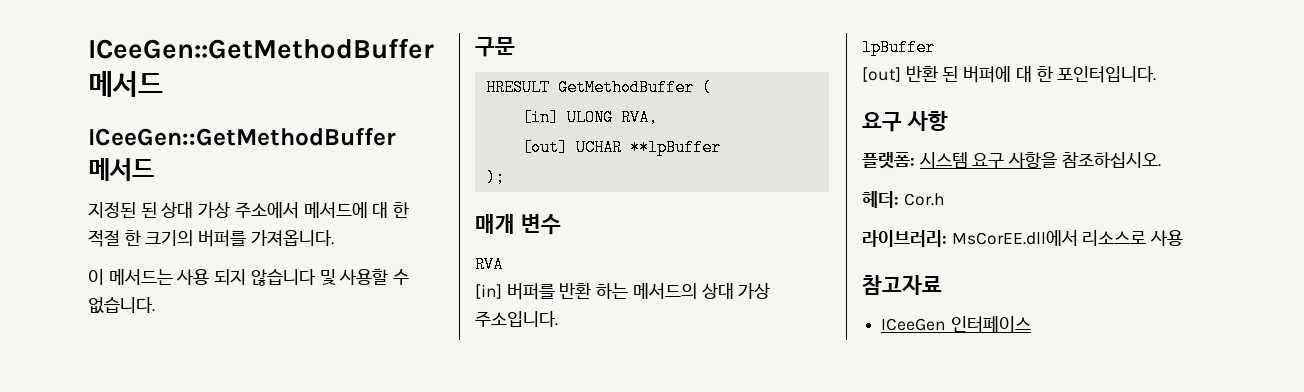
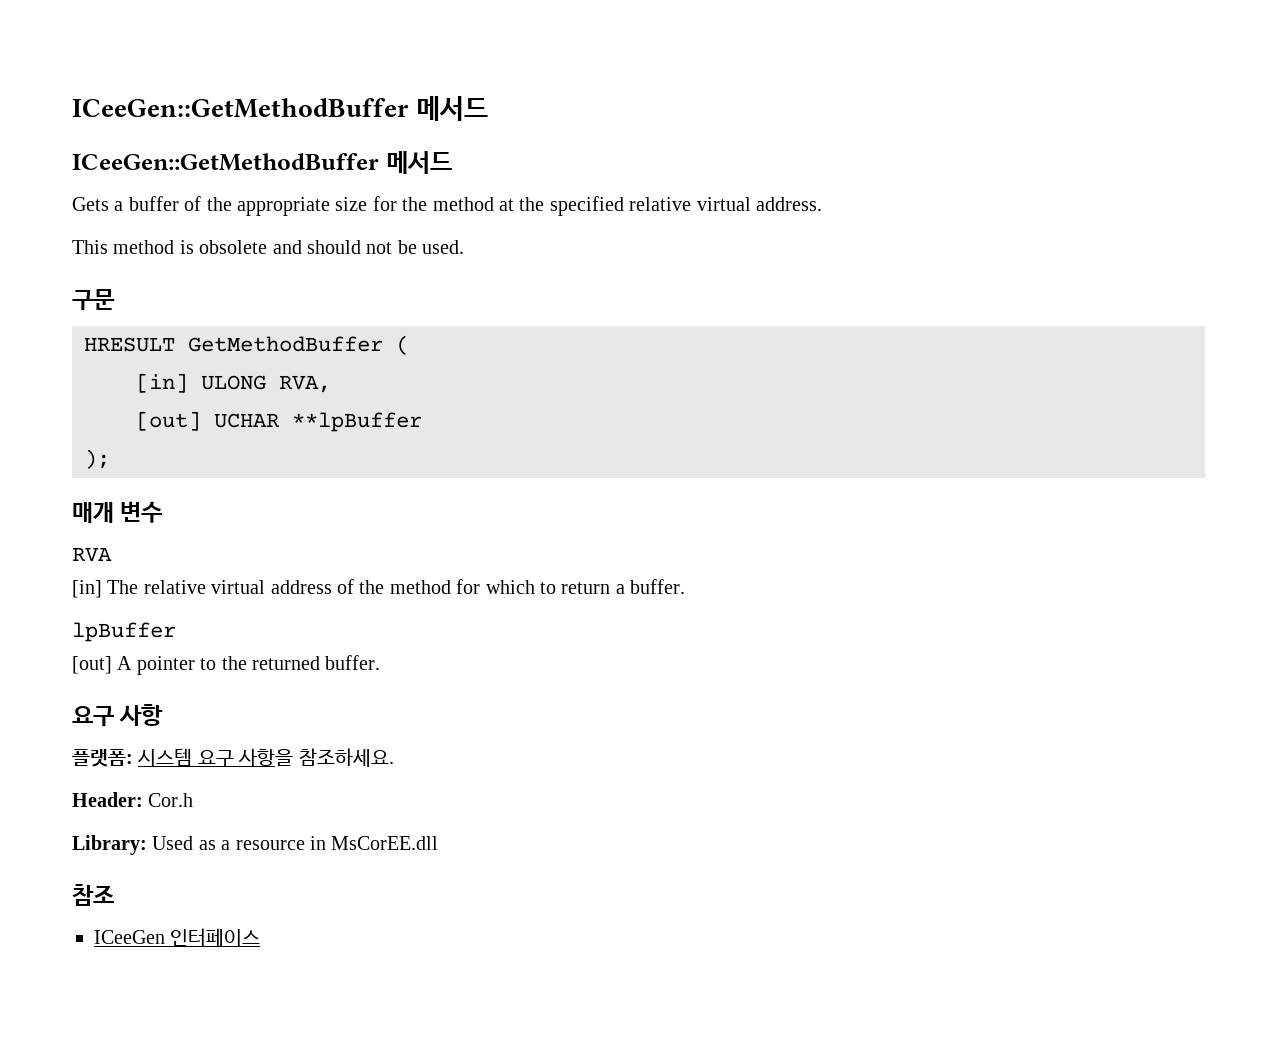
- 지정된 된 상대 가상 주소에서 메서드에 대 한 적절 한 크기의 버퍼를 가져옵니다.
- 이 메서드는 사용 되지 않습니다 및 사용할 수 없습니다.
+ Gets a buffer of the appropriate size for the method at the specified relative virtual address.
+ This method is obsolete and should not be used.
- [in] 버퍼를 반환 하는 메서드의 상대 가상 주소입니다.
+ [in] The relative virtual address of the method for which to return a buffer.
  lpBuffer
- [out] 반환 된 버퍼에 대 한 포인터입니다.
+ [out] A pointer to the returned buffer.
- 플랫폼: 시스템 요구 사항을 참조하십시오.
- 헤더: Cor.h
+ 플랫폼: 시스템 요구 사항을 참조하세요.
+ Header: Cor.h
- 라이브러리: MsCorEE.dll에서 리소스로 사용
- 참고자료
+ Library: Used as a resource in MsCorEE.dll
+ 참조

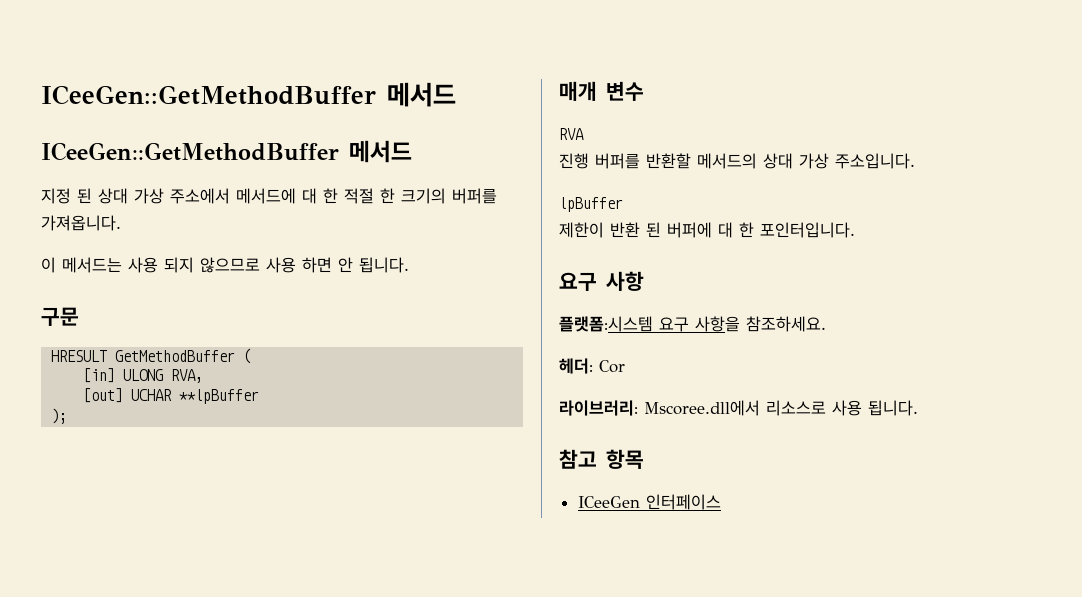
- Gets a buffer of the appropriate size for the method at the specified relative virtual address.
- This method is obsolete and should not be used.
+ 지정 된 상대 가상 주소에서 메서드에 대 한 적절 한 크기의 버퍼를 가져옵니다.
+ 이 메서드는 사용 되지 않으므로 사용 하면 안 됩니다.
- [in] The relative virtual address of the method for which to return a buffer.
+ 진행 버퍼를 반환할 메서드의 상대 가상 주소입니다.
  lpBuffer
- [out] A pointer to the returned buffer.
+ 제한이 반환 된 버퍼에 대 한 포인터입니다.
- 플랫폼: 시스템 요구 사항을 참조하세요.
+ 플랫폼:시스템 요구 사항을 참조하세요.
- Header: Cor.h
- Library: Used as a resource in MsCorEE.dll
- 참조
+ 헤더: Cor
+ 라이브러리: Mscoree.dll에서 리소스로 사용 됩니다.
+ 참고 항목

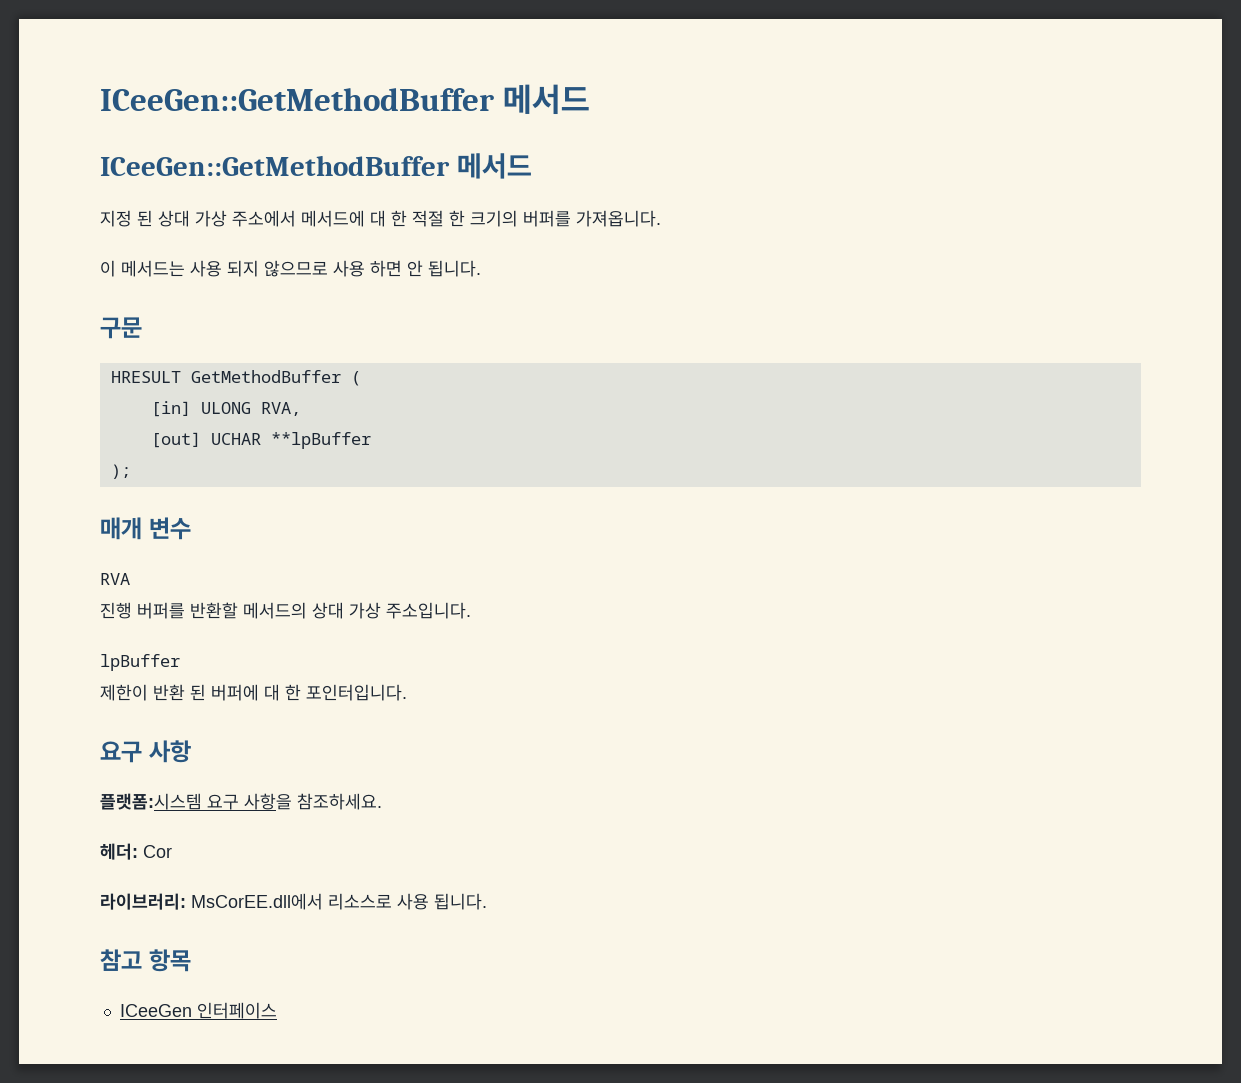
- 라이브러리: Mscoree.dll에서 리소스로 사용 됩니다.
+ 라이브러리: MsCorEE.dll에서 리소스로 사용 됩니다.

